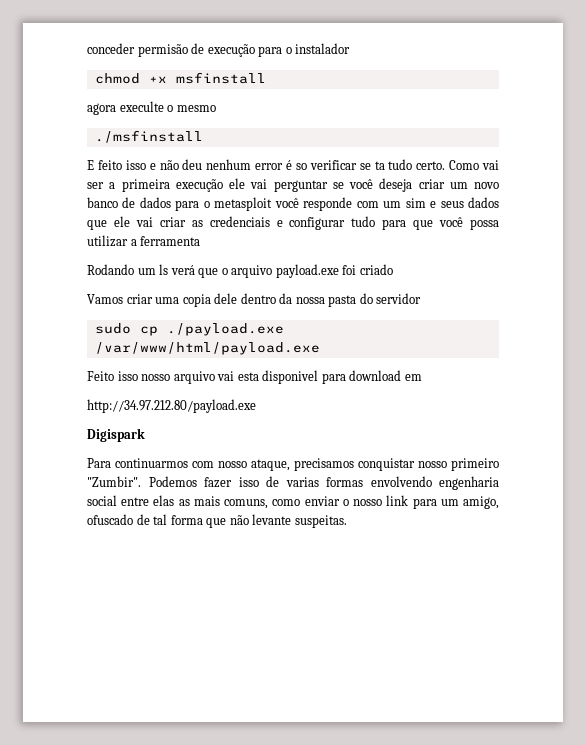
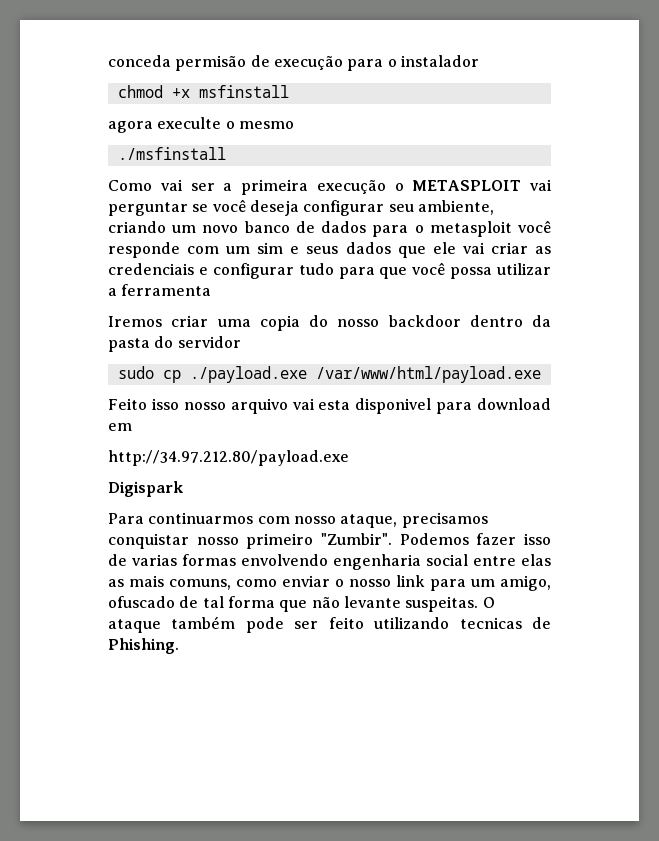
- conceder permisão de execução para o instalador
+ conceda permisão de execução para o instalador
- E feito isso e não deu nenhum error é so verificar se ta tudo certo. Como vai ser a primeira execução ele vai perguntar se você deseja criar um novo banco de dados para o metasploit você responde com um sim e seus dados que ele vai criar as credenciais e configurar tudo para que você possa utilizar a ferramenta
+ Como vai ser a primeira execução o METASPLOIT vai perguntar se você deseja configurar seu ambiente, criando um novo banco de dados para o metasploit você responde com um sim e seus dados que ele vai criar as credenciais e configurar tudo para que você possa utilizar a ferramenta
- Rodando um ls verá que o arquivo payload.exe foi criado
- Vamos criar uma copia dele dentro da nossa pasta do servidor
+ Iremos criar uma copia do nosso backdoor dentro da pasta do servidor
+ O ataque também pode ser feito utilizando tecnicas de Phishing.

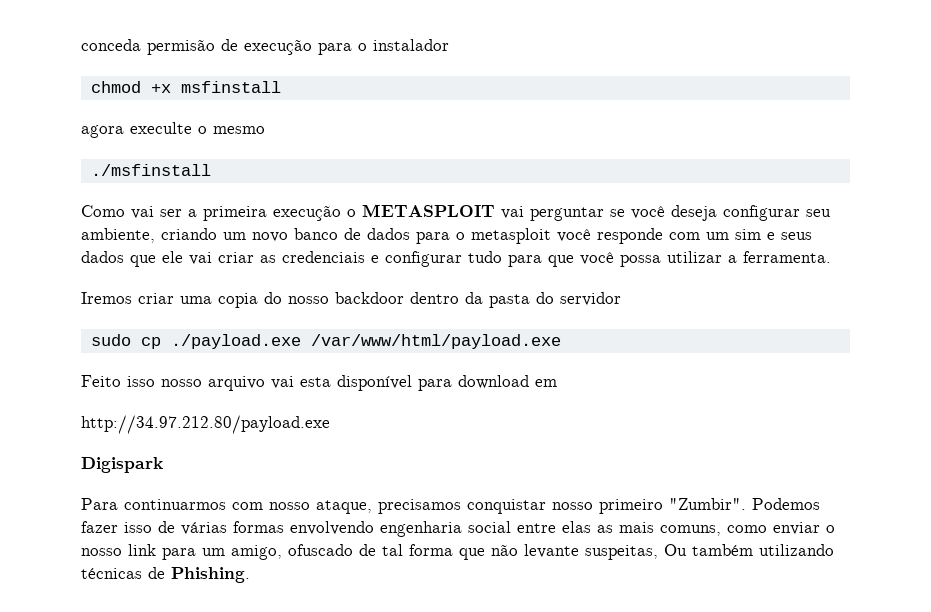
- Como vai ser a primeira execução o METASPLOIT vai perguntar se você deseja configurar seu ambiente, criando um novo banco de dados para o metasploit você responde com um sim e seus dados que ele vai criar as credenciais e configurar tudo para que você possa utilizar a ferramenta
+ Como vai ser a primeira execução o METASPLOIT vai perguntar se você deseja configurar seu ambiente, criando um novo banco de dados para o metasploit você responde com um sim e seus dados que ele vai criar as credenciais e configurar tudo para que você possa utilizar a ferramenta.
- Feito isso nosso arquivo vai esta disponivel para download em
+ Feito isso nosso arquivo vai esta disponível para download em
- Podemos fazer isso de varias formas envolvendo engenharia social entre elas as mais comuns, como enviar o nosso link para um amigo, ofuscado de tal forma que não levante suspeitas. O ataque também pode ser feito utilizando tecnicas de Phishing.
+ Podemos fazer isso de várias formas envolvendo engenharia social entre elas as mais comuns, como enviar o nosso link para um amigo, ofuscado de tal forma que não levante suspeitas, Ou também utilizando técnicas de Phishing.

